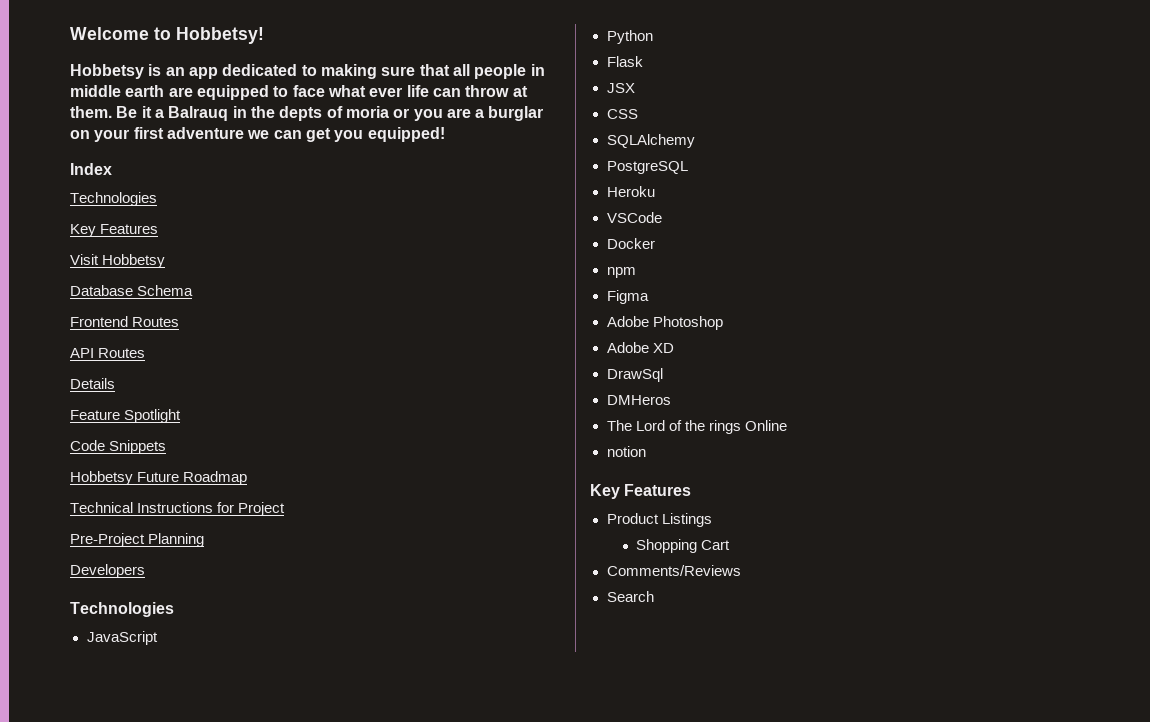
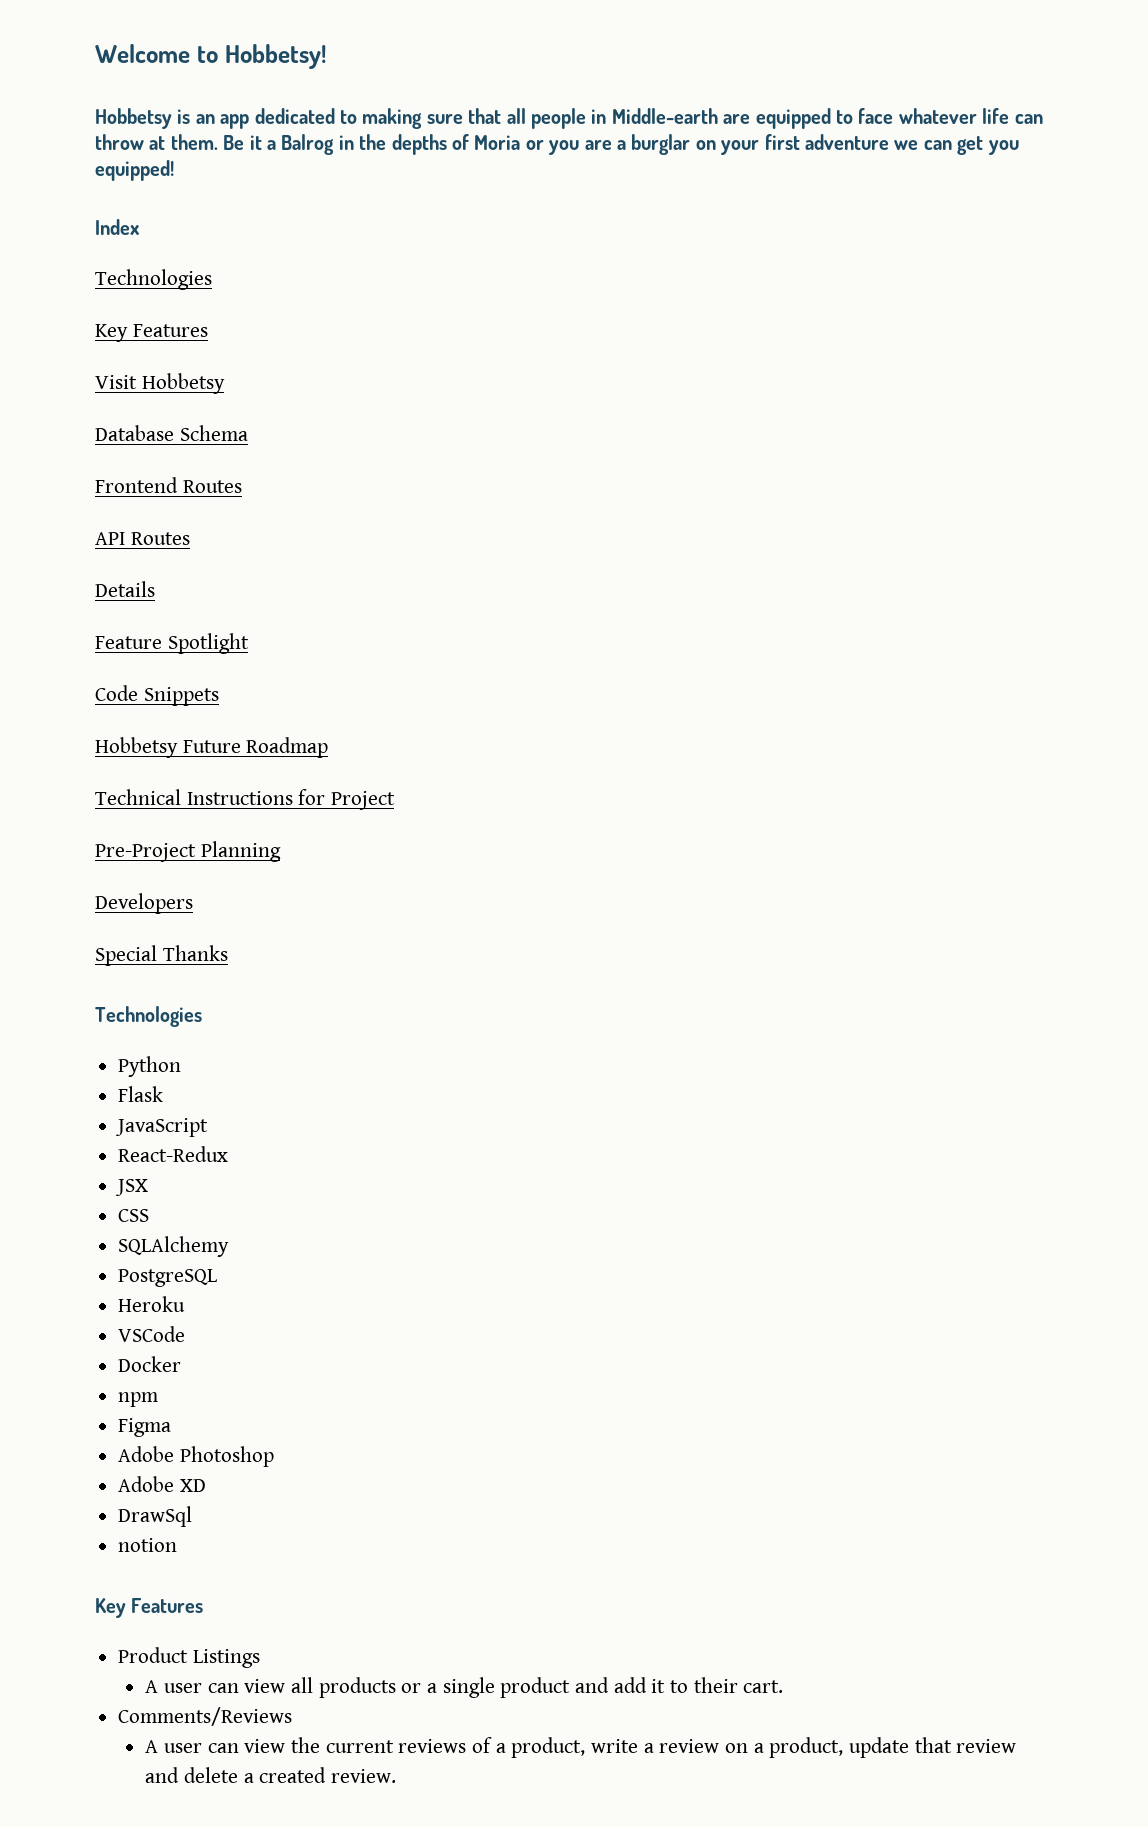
- Hobbetsy is an app dedicated to making sure that all people in middle earth are equipped to face what ever life can throw at them.
+ Hobbetsy is an app dedicated to making sure that all people in Middle-earth are equipped to face whatever life can throw at them.
- Be it a Balrauq in the depts of moria or you are a burglar on your first adventure we can get you equipped!
+ Be it a Balrog in the depths of Moria or you are a burglar on your first adventure we can get you equipped!
  Developers
+ Special Thanks
  Technologies
- JavaScript
+ JavaScript
+ React-Redux
- DMHeros
- The Lord of the rings Online
- Shopping Cart
+ A user can view all products or a single product and add it to their cart.
  Comments/Reviews
- Search
+ A user can view the current reviews of a product, write a review on a product, update that review and delete a created review.

